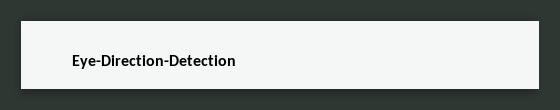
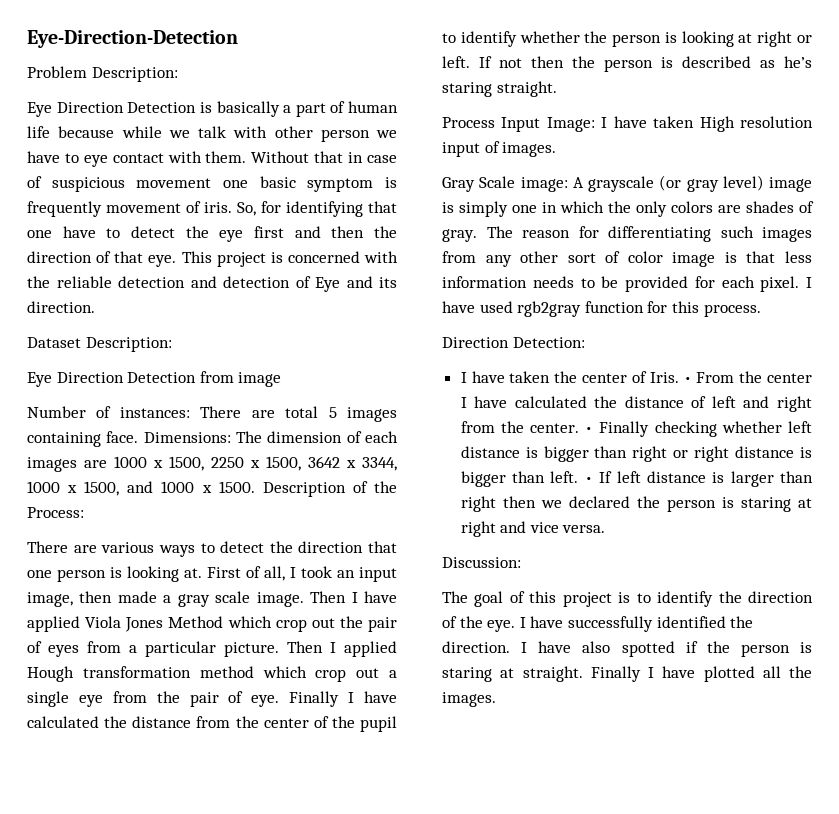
+ Problem Description:
+ Eye Direction Detection is basically a part of human life because while we talk with other person we have to eye contact with them. Without that in case of suspicious movement one basic symptom is frequently movement of iris. So, for identifying that one have to detect the eye first and then the direction of that eye. This project is concerned with the reliable detection and detection of Eye and its direction.
+ Dataset Description:
+ Eye Direction Detection from image
+ Number of instances: There are total 5 images containing face. Dimensions: The dimension of each images are 1000 x 1500, 2250 x 1500, 3642 x 3344, 1000 x 1500, and 1000 x 1500. Description of the Process:
+ There are various ways to detect the direction that one person is looking at. First of all, I took an input image, then made a gray scale image. Then I have applied Viola Jones Method which crop out the pair of eyes from a particular picture. Then I applied Hough transformation method which crop out a single eye from the pair of eye. Finally I have calculated the distance from the center of the pupil to identify whether the person is looking at right or left. If not then the person is described as he’s staring straight.
+ Process Input Image: I have taken High resolution input of images.
+ Gray Scale image: A grayscale (or gray level) image is simply one in which the only colors are shades of gray. The reason for differentiating such images from any other sort of color image is that less information needs to be provided for each pixel. I have used rgb2gray function for this process.
+ Direction Detection:
+ I have taken the center of Iris. • From the center I have calculated the distance of left and right from the center. • Finally checking whether left distance is bigger than right or right distance is bigger than left. • If left distance is larger than right then we declared the person is staring at right and vice versa.
+ Discussion:
+ The goal of this project is to identify the direction of the eye. I have successfully identified the direction. I have also spotted if the person is staring at straight. Finally I have plotted all the images.

